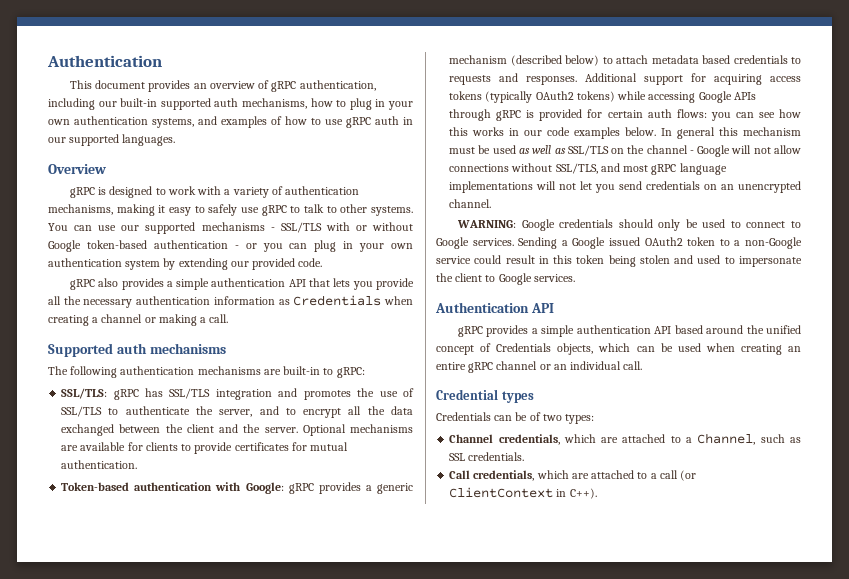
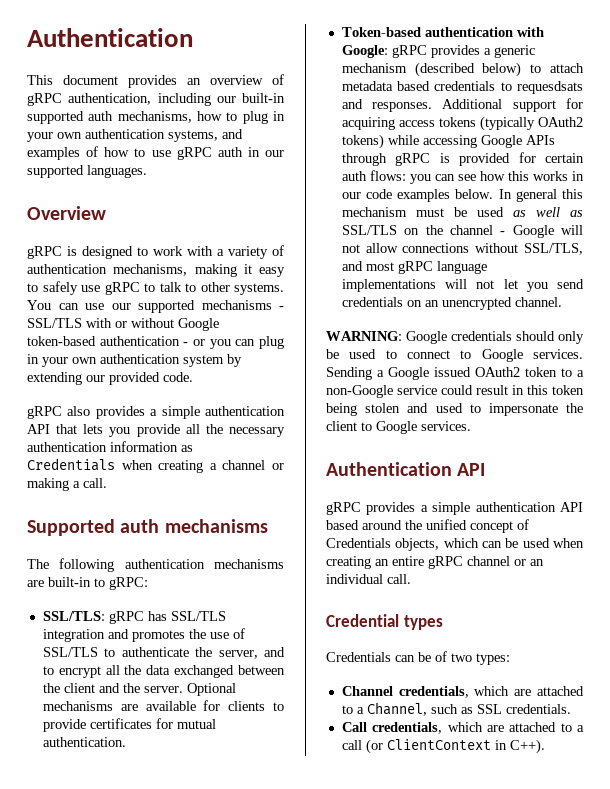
- Token-based authentication with Google: gRPC provides a generic mechanism (described below) to attach metadata based credentials to requests and responses.
+ Token-based authentication with Google: gRPC provides a generic mechanism (described below) to attach metadata based credentials to requesdsats and responses.

